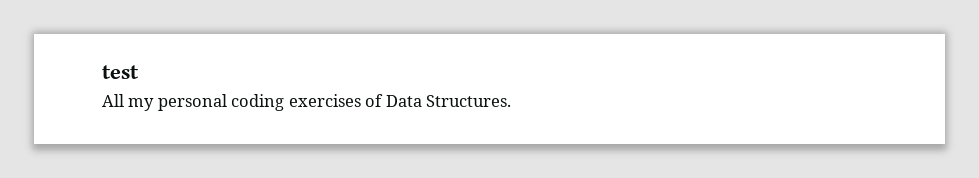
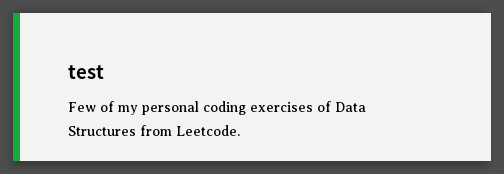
- All my personal coding exercises of Data Structures.
+ Few of my personal coding exercises of Data Structures from Leetcode.

